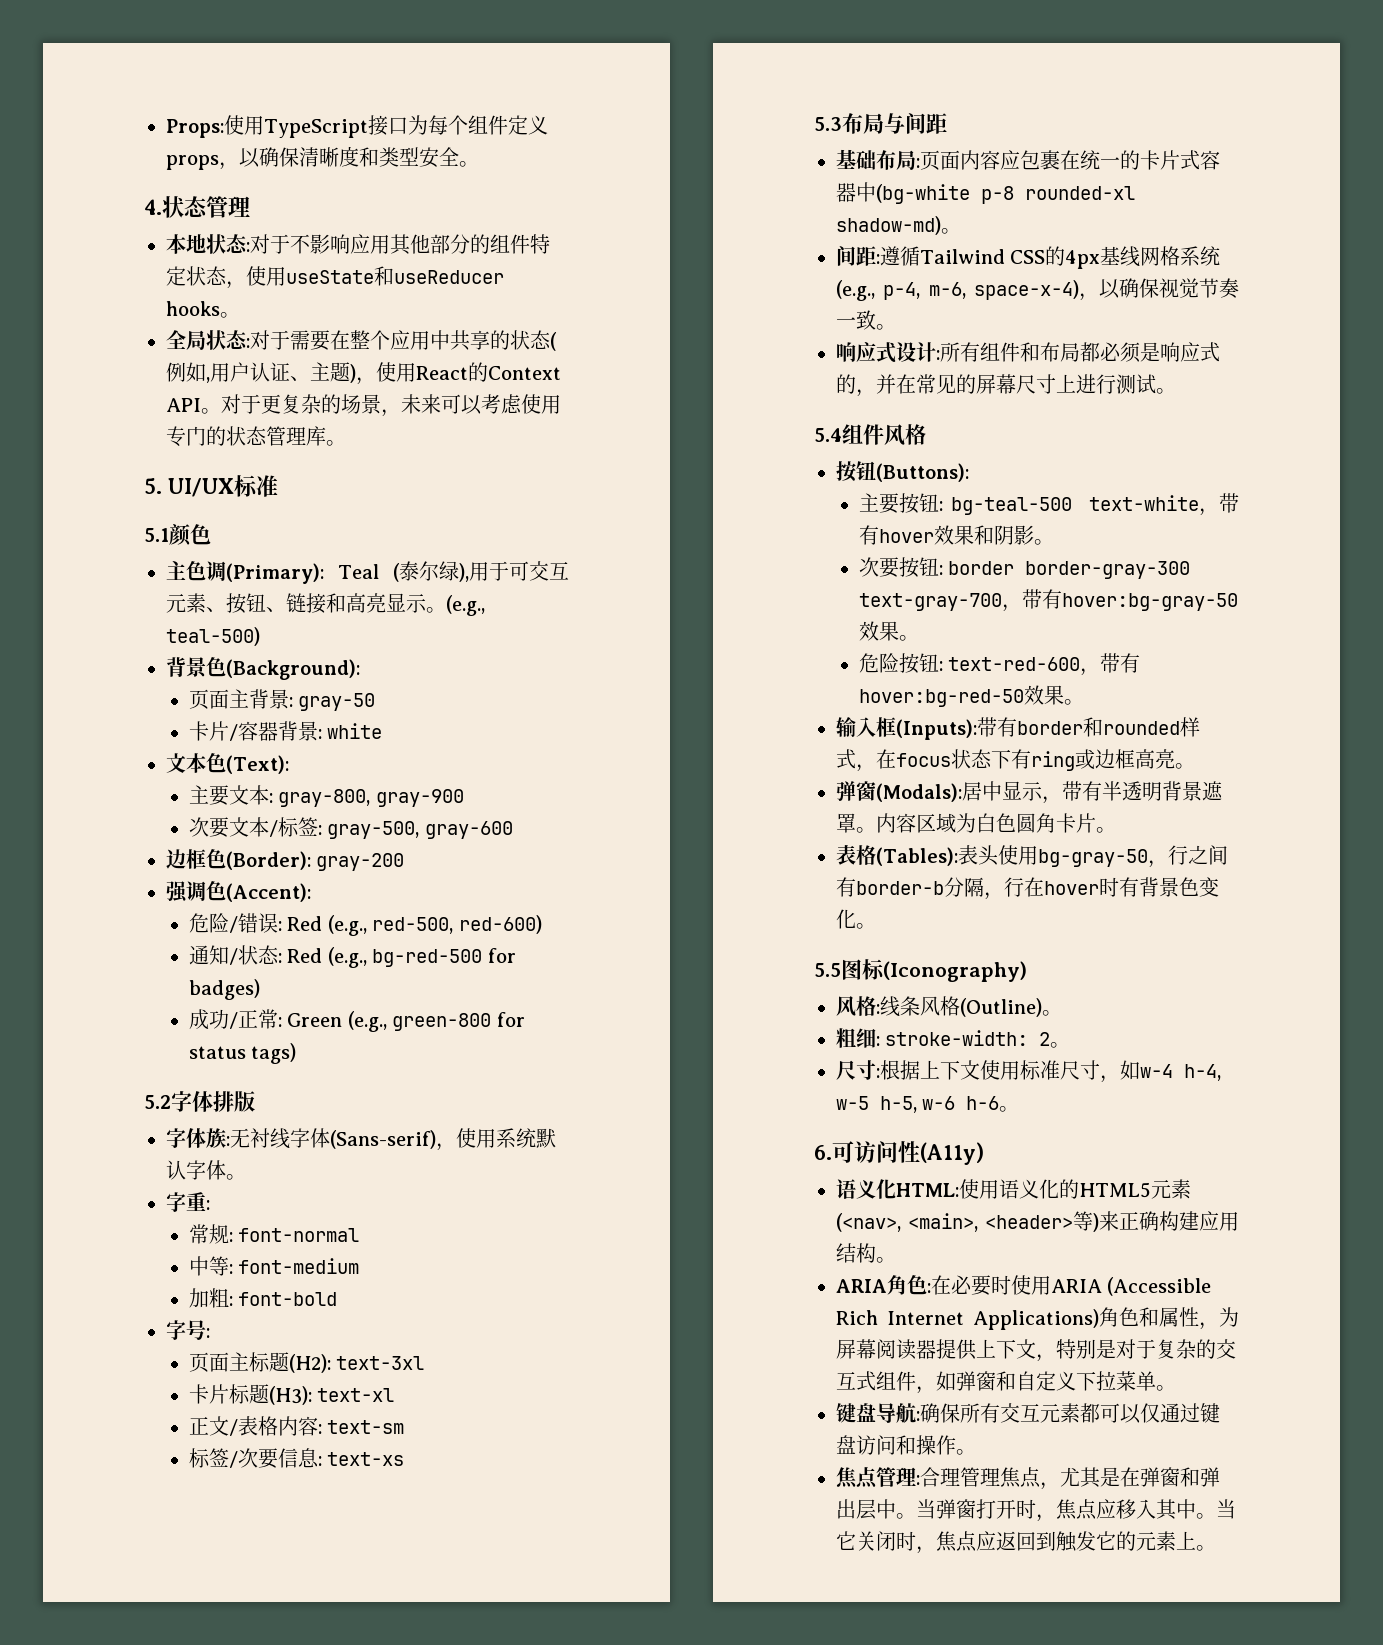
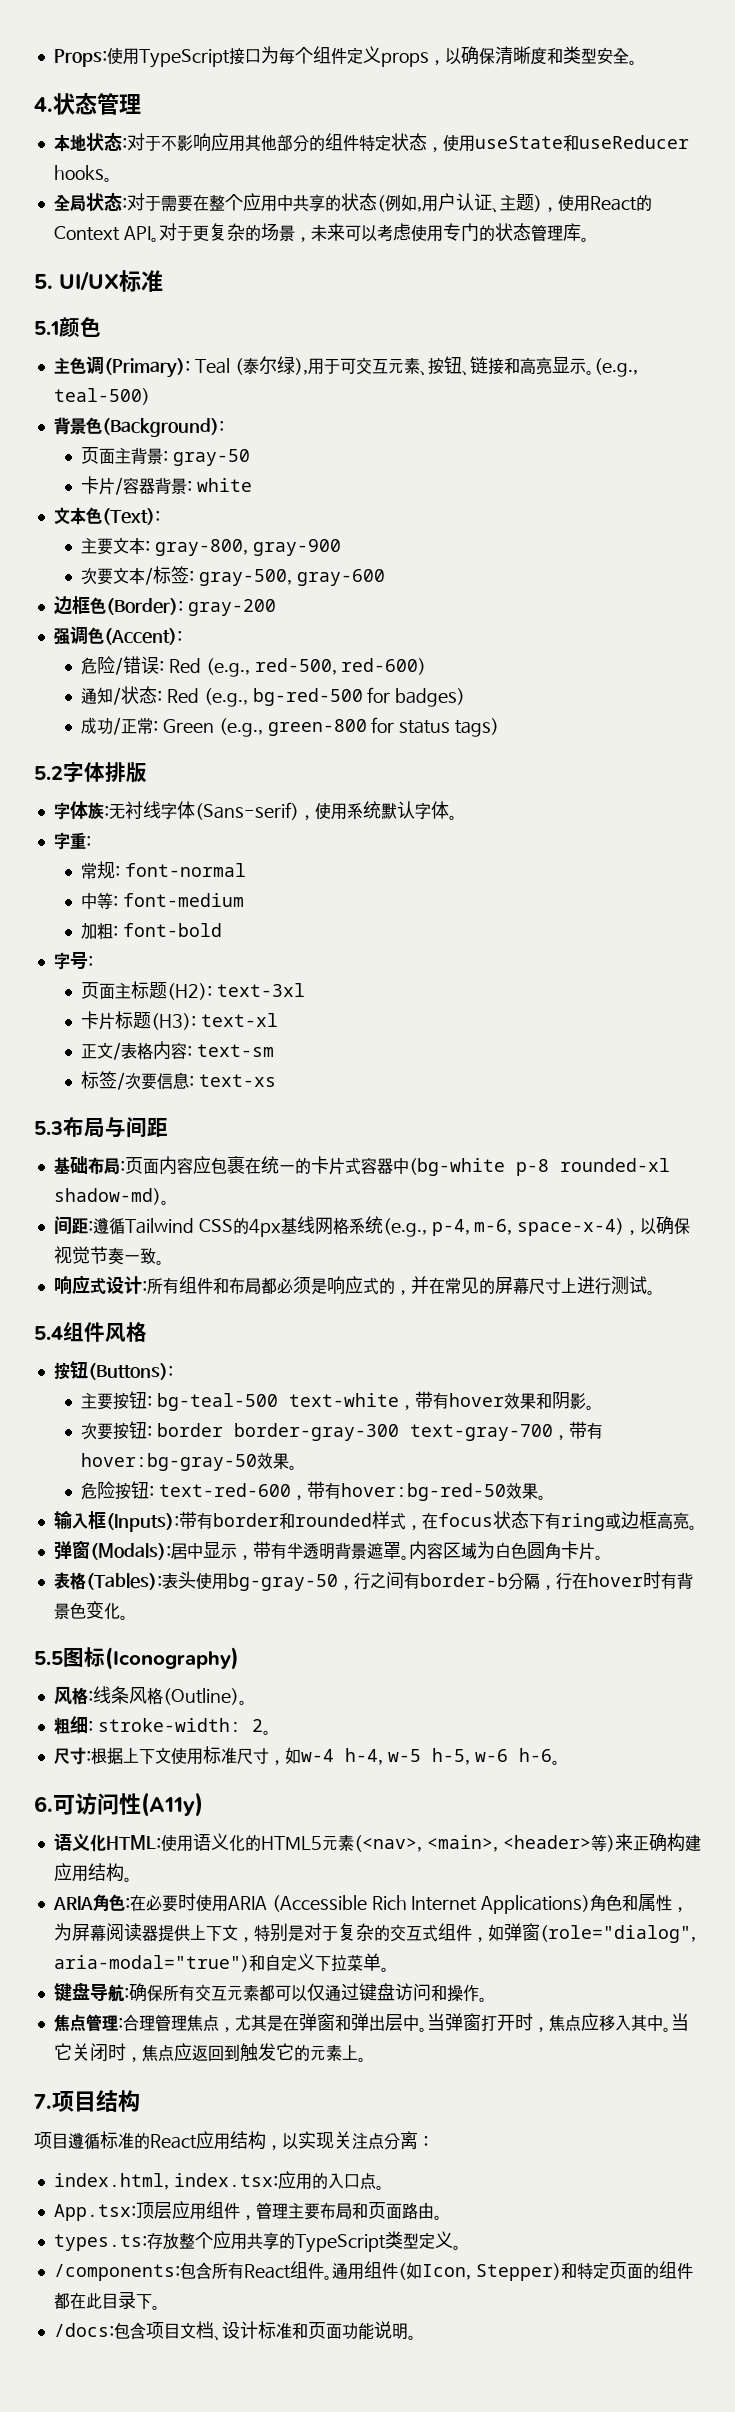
- ARIA角色:在必要时使用ARIA (Accessible Rich Internet Applications)角色和属性，为屏幕阅读器提供上下文，特别是对于复杂的交互式组件，如弹窗和自定义下拉菜单。
+ ARIA角色:在必要时使用ARIA (Accessible Rich Internet Applications)角色和属性，为屏幕阅读器提供上下文，特别是对于复杂的交互式组件，如弹窗(role="dialog", aria-modal="true")和自定义下拉菜单。
+ 7.项目结构
+ 项目遵循标准的React应用结构，以实现关注点分离：
+ index.html, index.tsx:应用的入口点。
+ App.tsx:顶层应用组件，管理主要布局和页面路由。
+ types.ts:存放整个应用共享的TypeScript类型定义。
+ /components:包含所有React组件。通用组件(如Icon, Stepper)和特定页面的组件都在此目录下。
+ /docs:包含项目文档、设计标准和页面功能说明。

